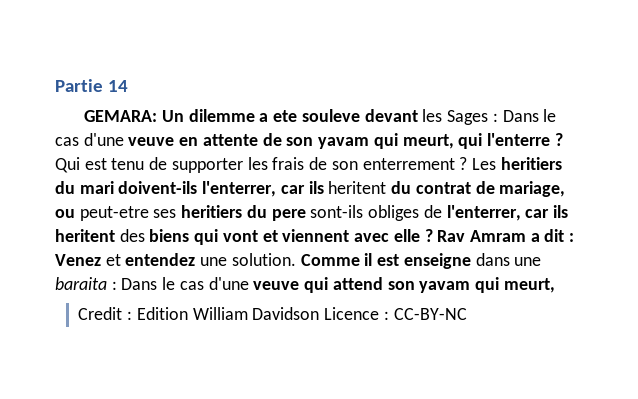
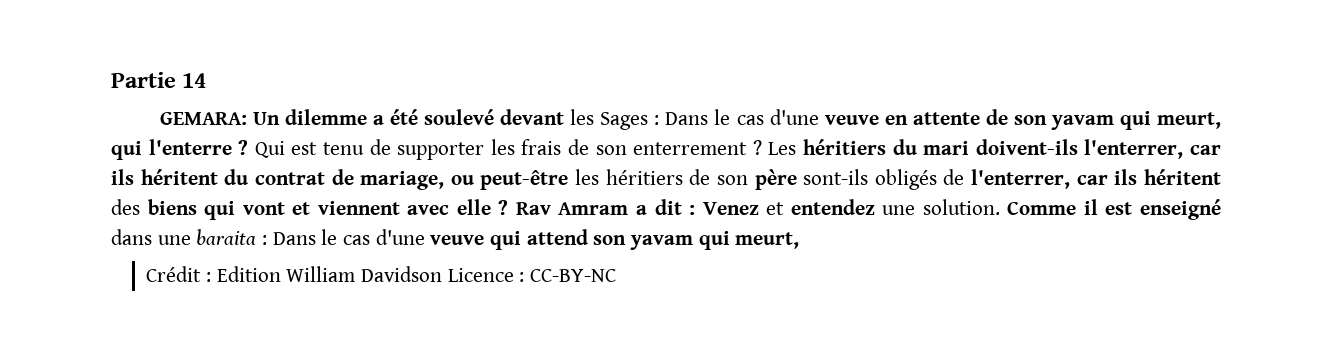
- GEMARA: Un dilemme a ete souleve devant les Sages : Dans le cas d'une veuve en attente de son yavam qui meurt, qui l'enterre ?
+ GEMARA: Un dilemme a été soulevé devant les Sages : Dans le cas d'une veuve en attente de son yavam qui meurt, qui l'enterre ?
- Les heritiers du mari doivent-ils l'enterrer, car ils heritent du contrat de mariage, ou peut-etre ses heritiers du pere sont-ils obliges de l'enterrer, car ils heritent des biens qui vont et viennent avec elle ?
+ Les héritiers du mari doivent-ils l'enterrer, car ils héritent du contrat de mariage, ou peut-être les héritiers de son père sont-ils obligés de l'enterrer, car ils héritent des biens qui vont et viennent avec elle ?
- Comme il est enseigne dans une baraita : Dans le cas d'une veuve qui attend son yavam qui meurt,
+ Comme il est enseigné dans une baraita : Dans le cas d'une veuve qui attend son yavam qui meurt,
- Credit : Edition William Davidson Licence : CC-BY-NC
+ Crédit : Edition William Davidson Licence : CC-BY-NC

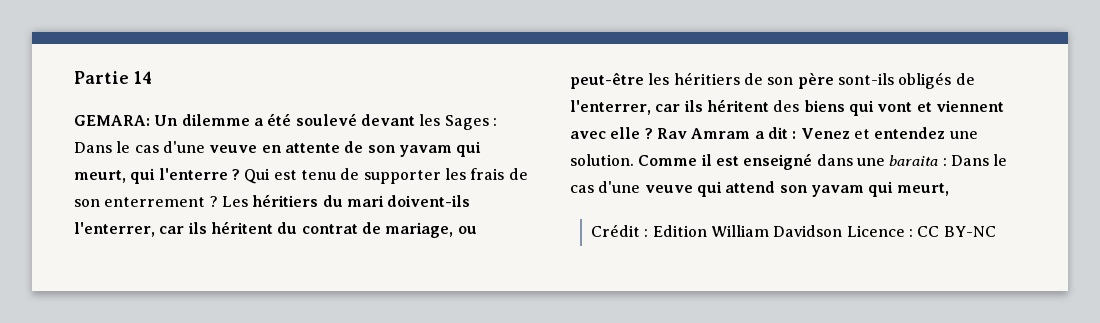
- Crédit : Edition William Davidson Licence : CC-BY-NC
+ Crédit : Edition William Davidson Licence : CC BY-NC

